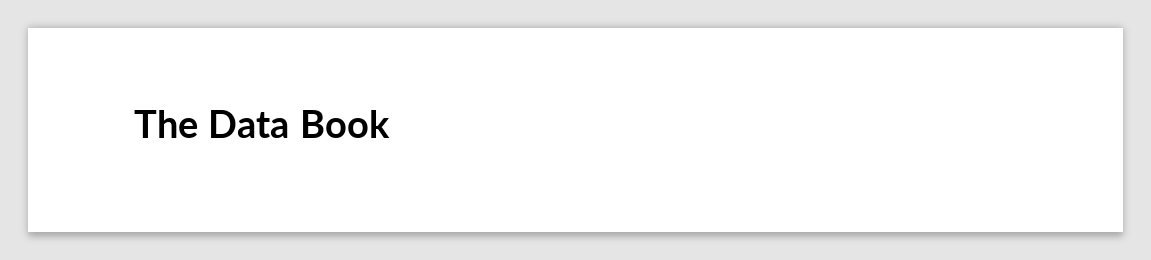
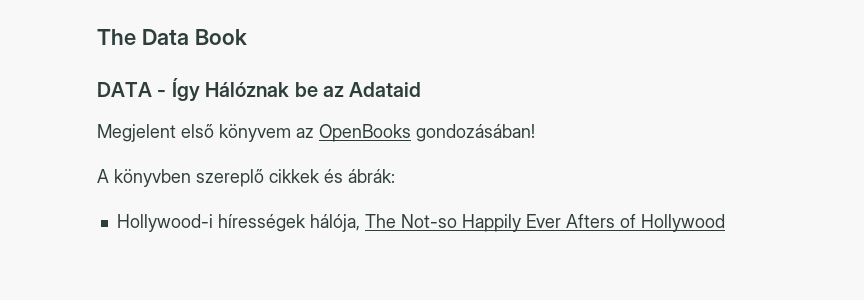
+ DATA - Így Hálóznak be az Adataid
+ Megjelent első könyvem az OpenBooks gondozásában!
+ A könyvben szereplő cikkek és ábrák:
+ Hollywood-i hírességek hálója, The Not-so Happily Ever Afters of Hollywood

